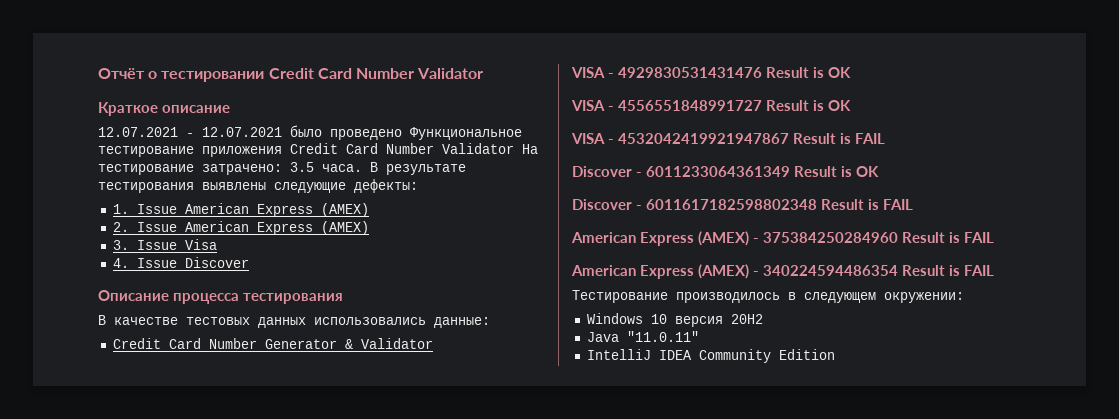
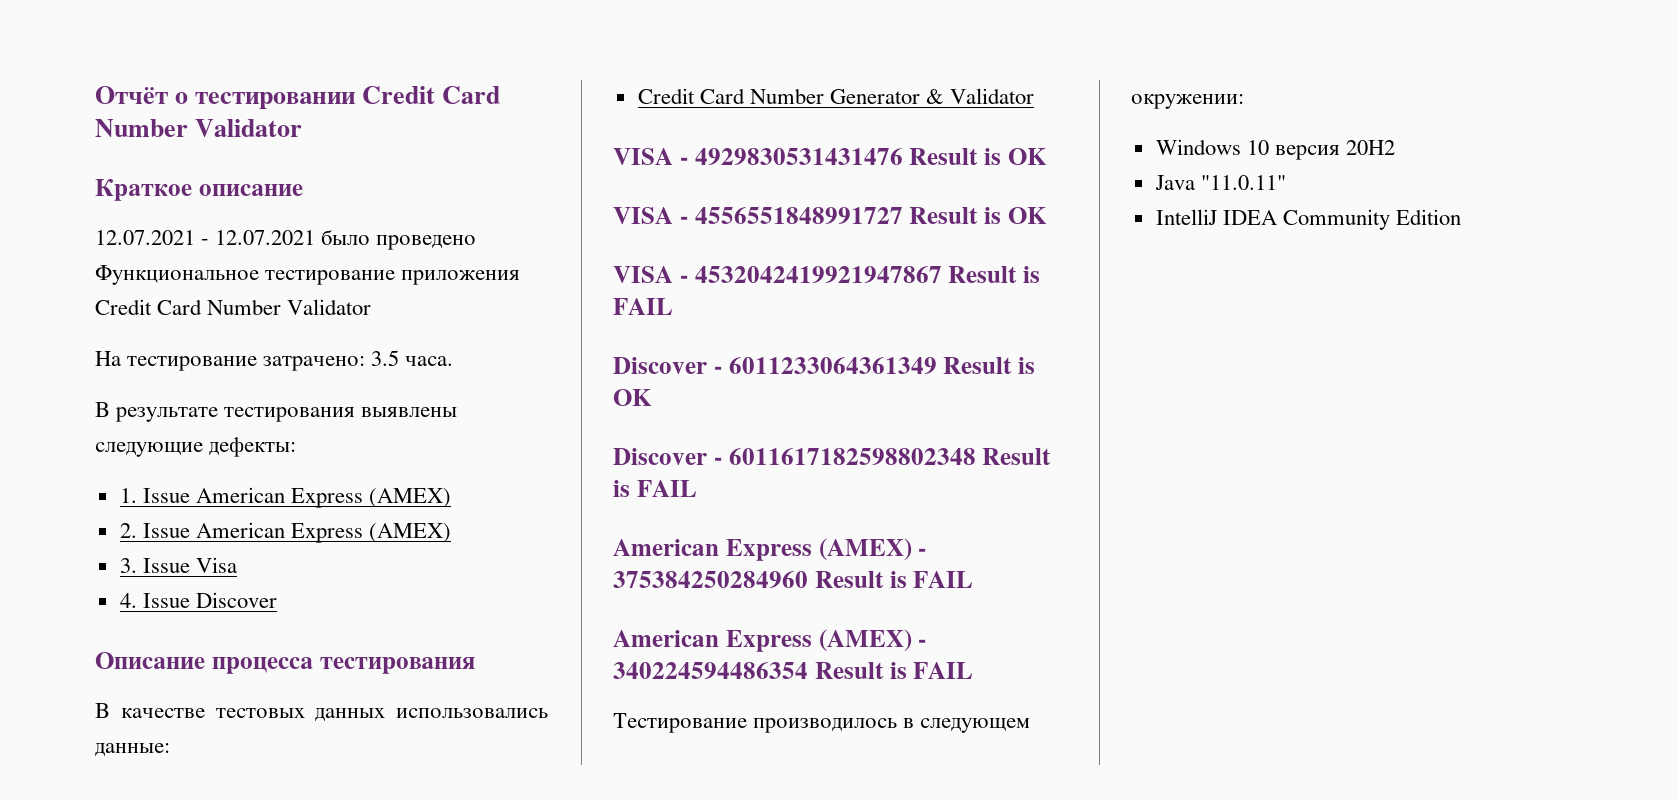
- 12.07.2021 - 12.07.2021 было проведено Функциональное тестирование приложения Credit Card Number Validator На тестирование затрачено: 3.5 часа. В результате тестирования выявлены следующие дефекты:
+ 12.07.2021 - 12.07.2021 было проведено Функциональное тестирование приложения Credit Card Number Validator
+ На тестирование затрачено: 3.5 часа.
+ В результате тестирования выявлены следующие дефекты:

